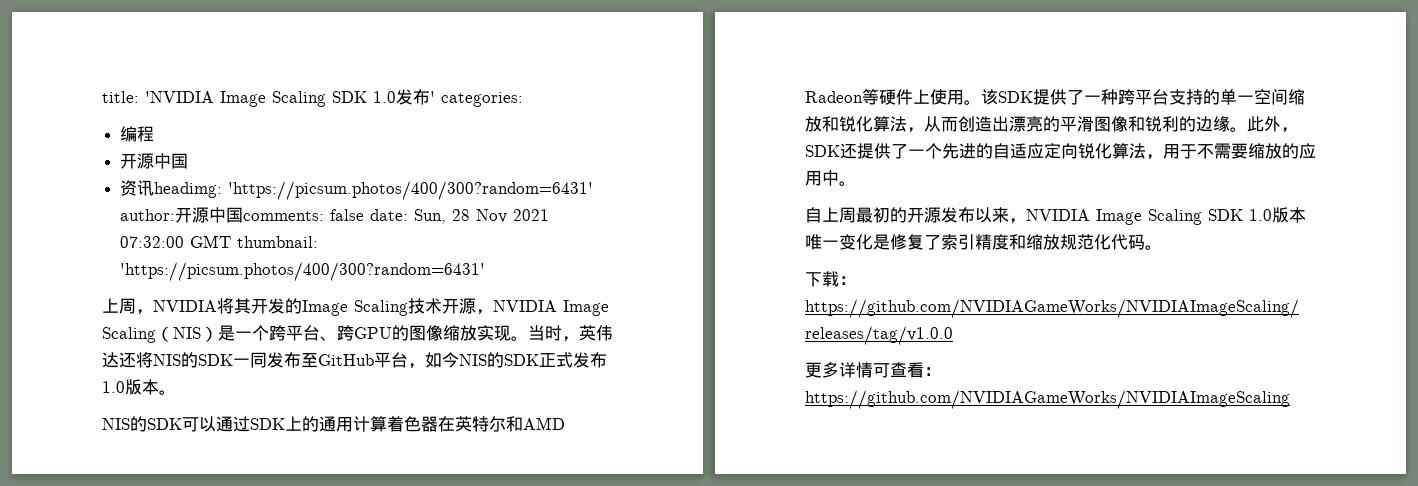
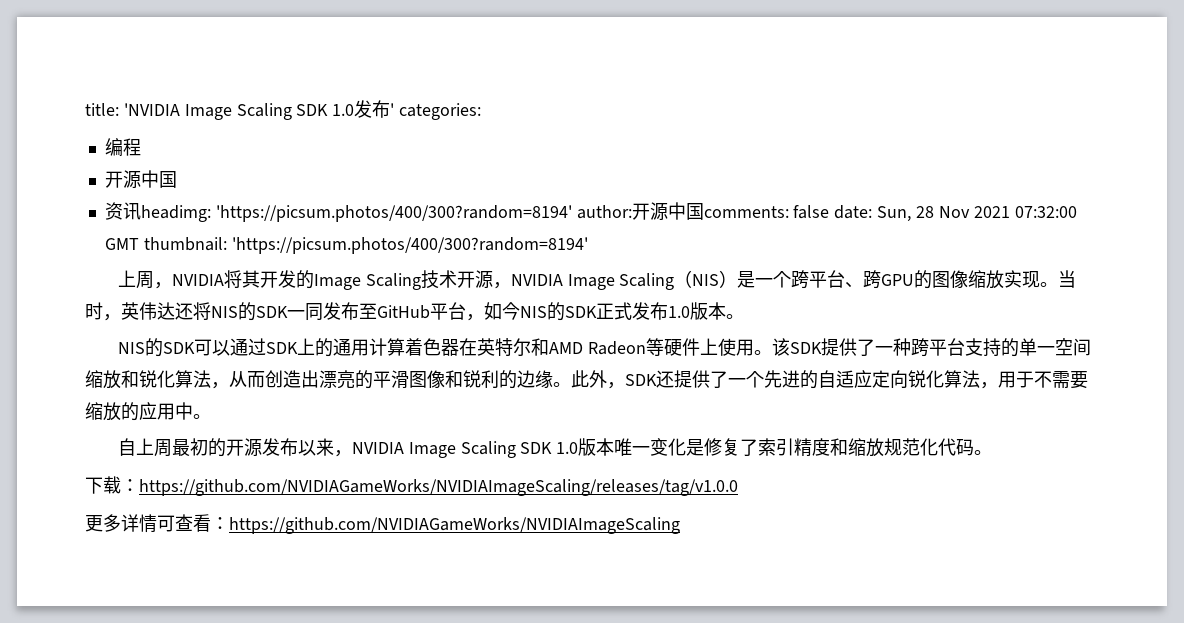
- 资讯headimg: 'https://picsum.photos/400/300?random=6431' author:开源中国comments: false date: Sun, 28 Nov 2021 07:32:00 GMT thumbnail: 'https://picsum.photos/400/300?random=6431'
+ 资讯headimg: 'https://picsum.photos/400/300?random=8194' author:开源中国comments: false date: Sun, 28 Nov 2021 07:32:00 GMT thumbnail: 'https://picsum.photos/400/300?random=8194'

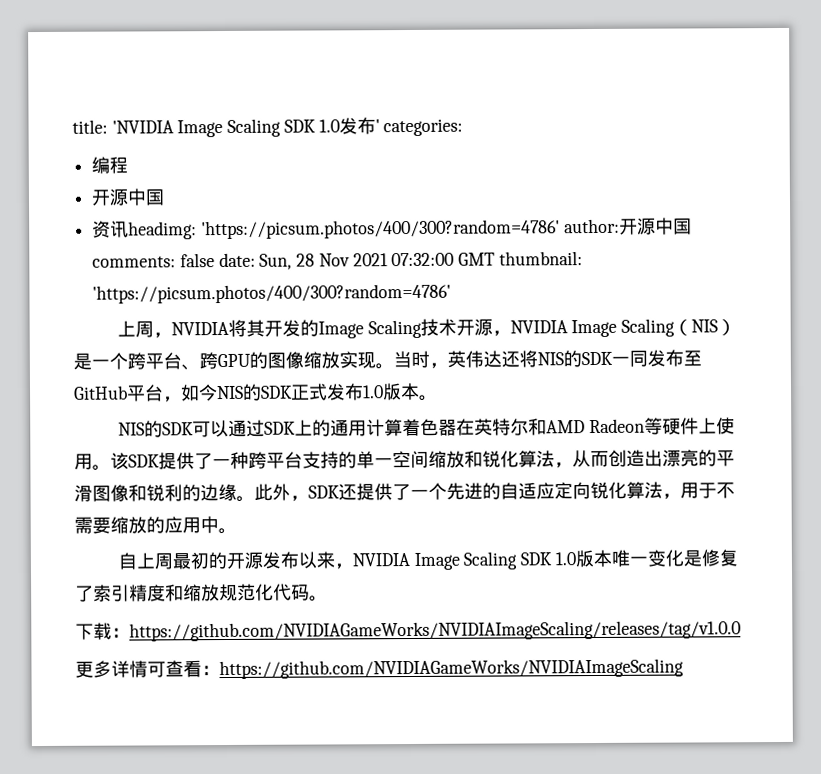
- 资讯headimg: 'https://picsum.photos/400/300?random=8194' author:开源中国comments: false date: Sun, 28 Nov 2021 07:32:00 GMT thumbnail: 'https://picsum.photos/400/300?random=8194'
+ 资讯headimg: 'https://picsum.photos/400/300?random=4786' author:开源中国comments: false date: Sun, 28 Nov 2021 07:32:00 GMT thumbnail: 'https://picsum.photos/400/300?random=4786'

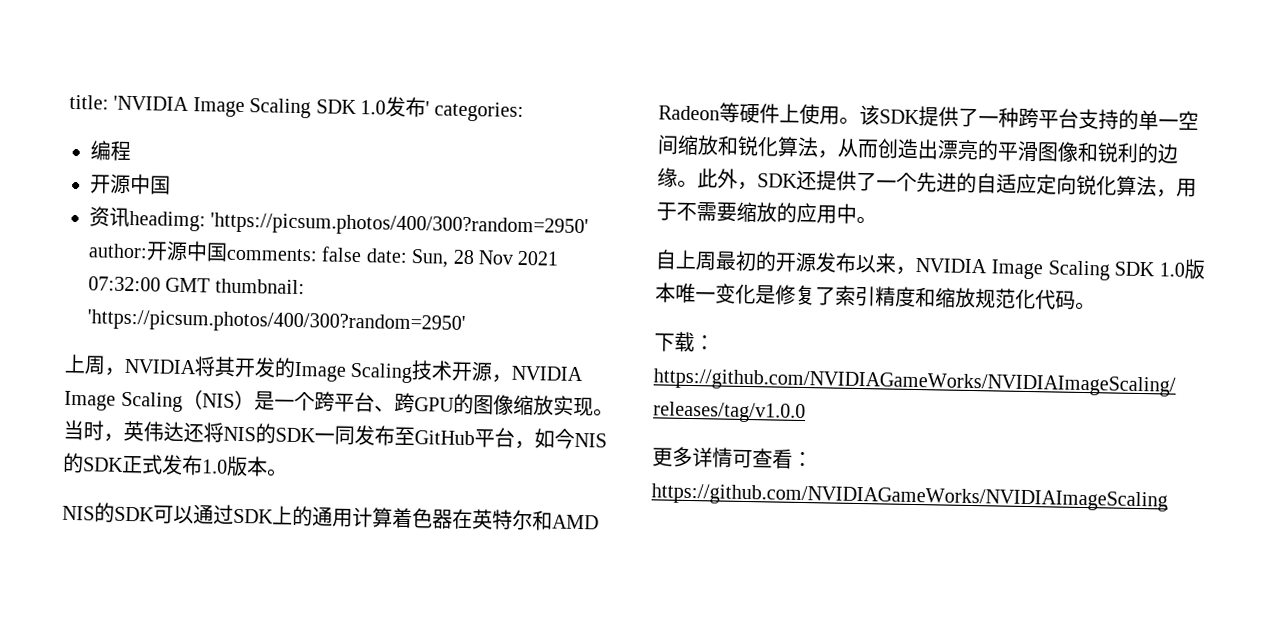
- 资讯headimg: 'https://picsum.photos/400/300?random=4786' author:开源中国comments: false date: Sun, 28 Nov 2021 07:32:00 GMT thumbnail: 'https://picsum.photos/400/300?random=4786'
+ 资讯headimg: 'https://picsum.photos/400/300?random=2950' author:开源中国comments: false date: Sun, 28 Nov 2021 07:32:00 GMT thumbnail: 'https://picsum.photos/400/300?random=2950'

